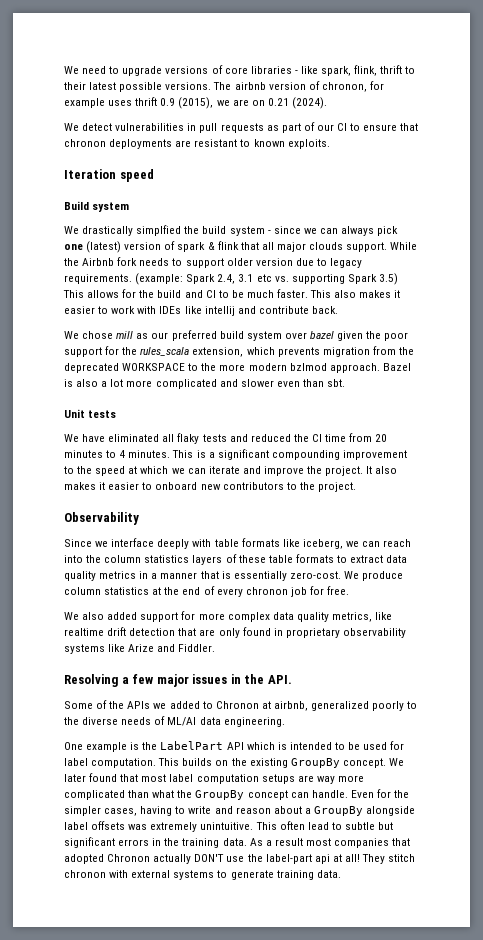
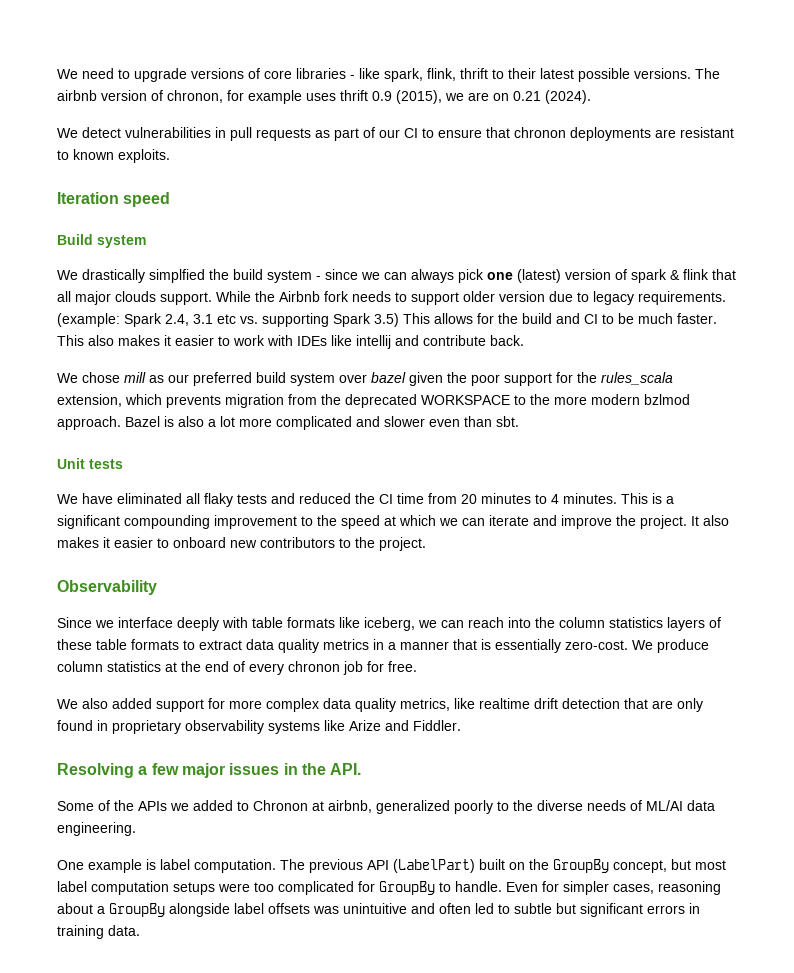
- One example is the LabelPart API which is intended to be used for label computation. This builds on the existing GroupBy concept. We later found that most label computation setups are way more complicated than what the GroupBy concept can handle.
+ One example is label computation. The previous API (LabelPart) built on the GroupBy concept, but most label computation setups were too complicated for GroupBy to handle.
- Even for the simpler cases, having to write and reason about a GroupBy alongside label offsets was extremely unintuitive. This often lead to subtle but significant errors in the training data. As a result most companies that adopted Chronon actually DON'T use the label-part api at all! They stitch chronon with external systems to generate training data.
+ Even for simpler cases, reasoning about a GroupBy alongside label offsets was unintuitive and often led to subtle but significant errors in training data.

